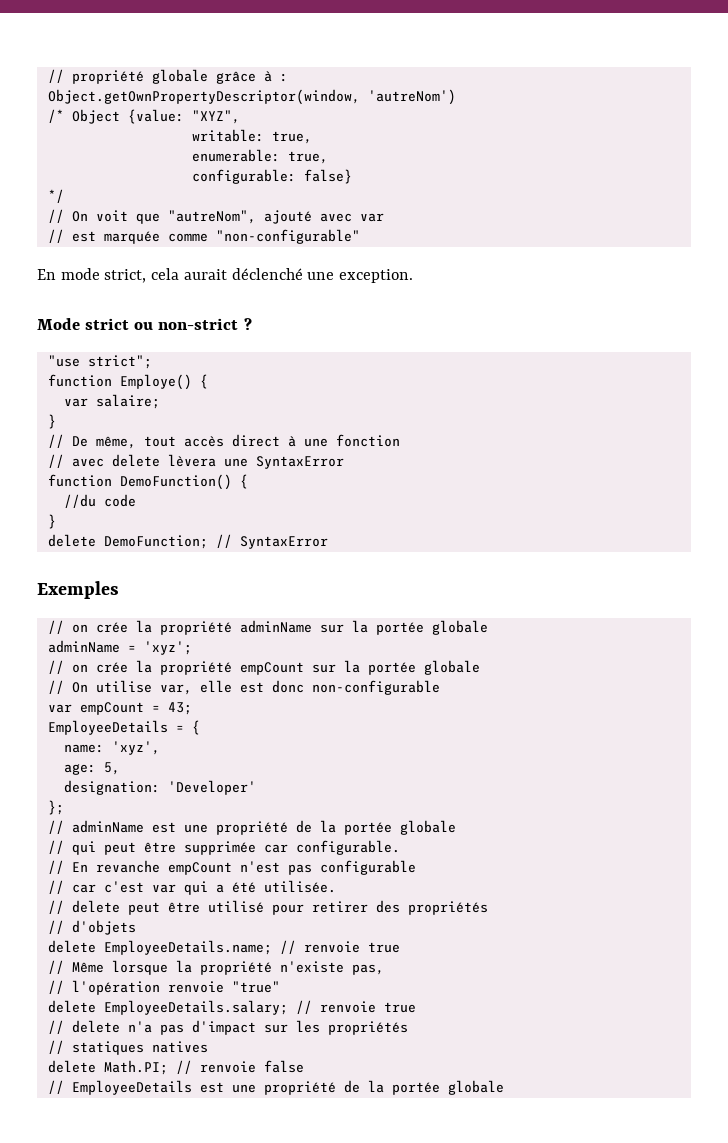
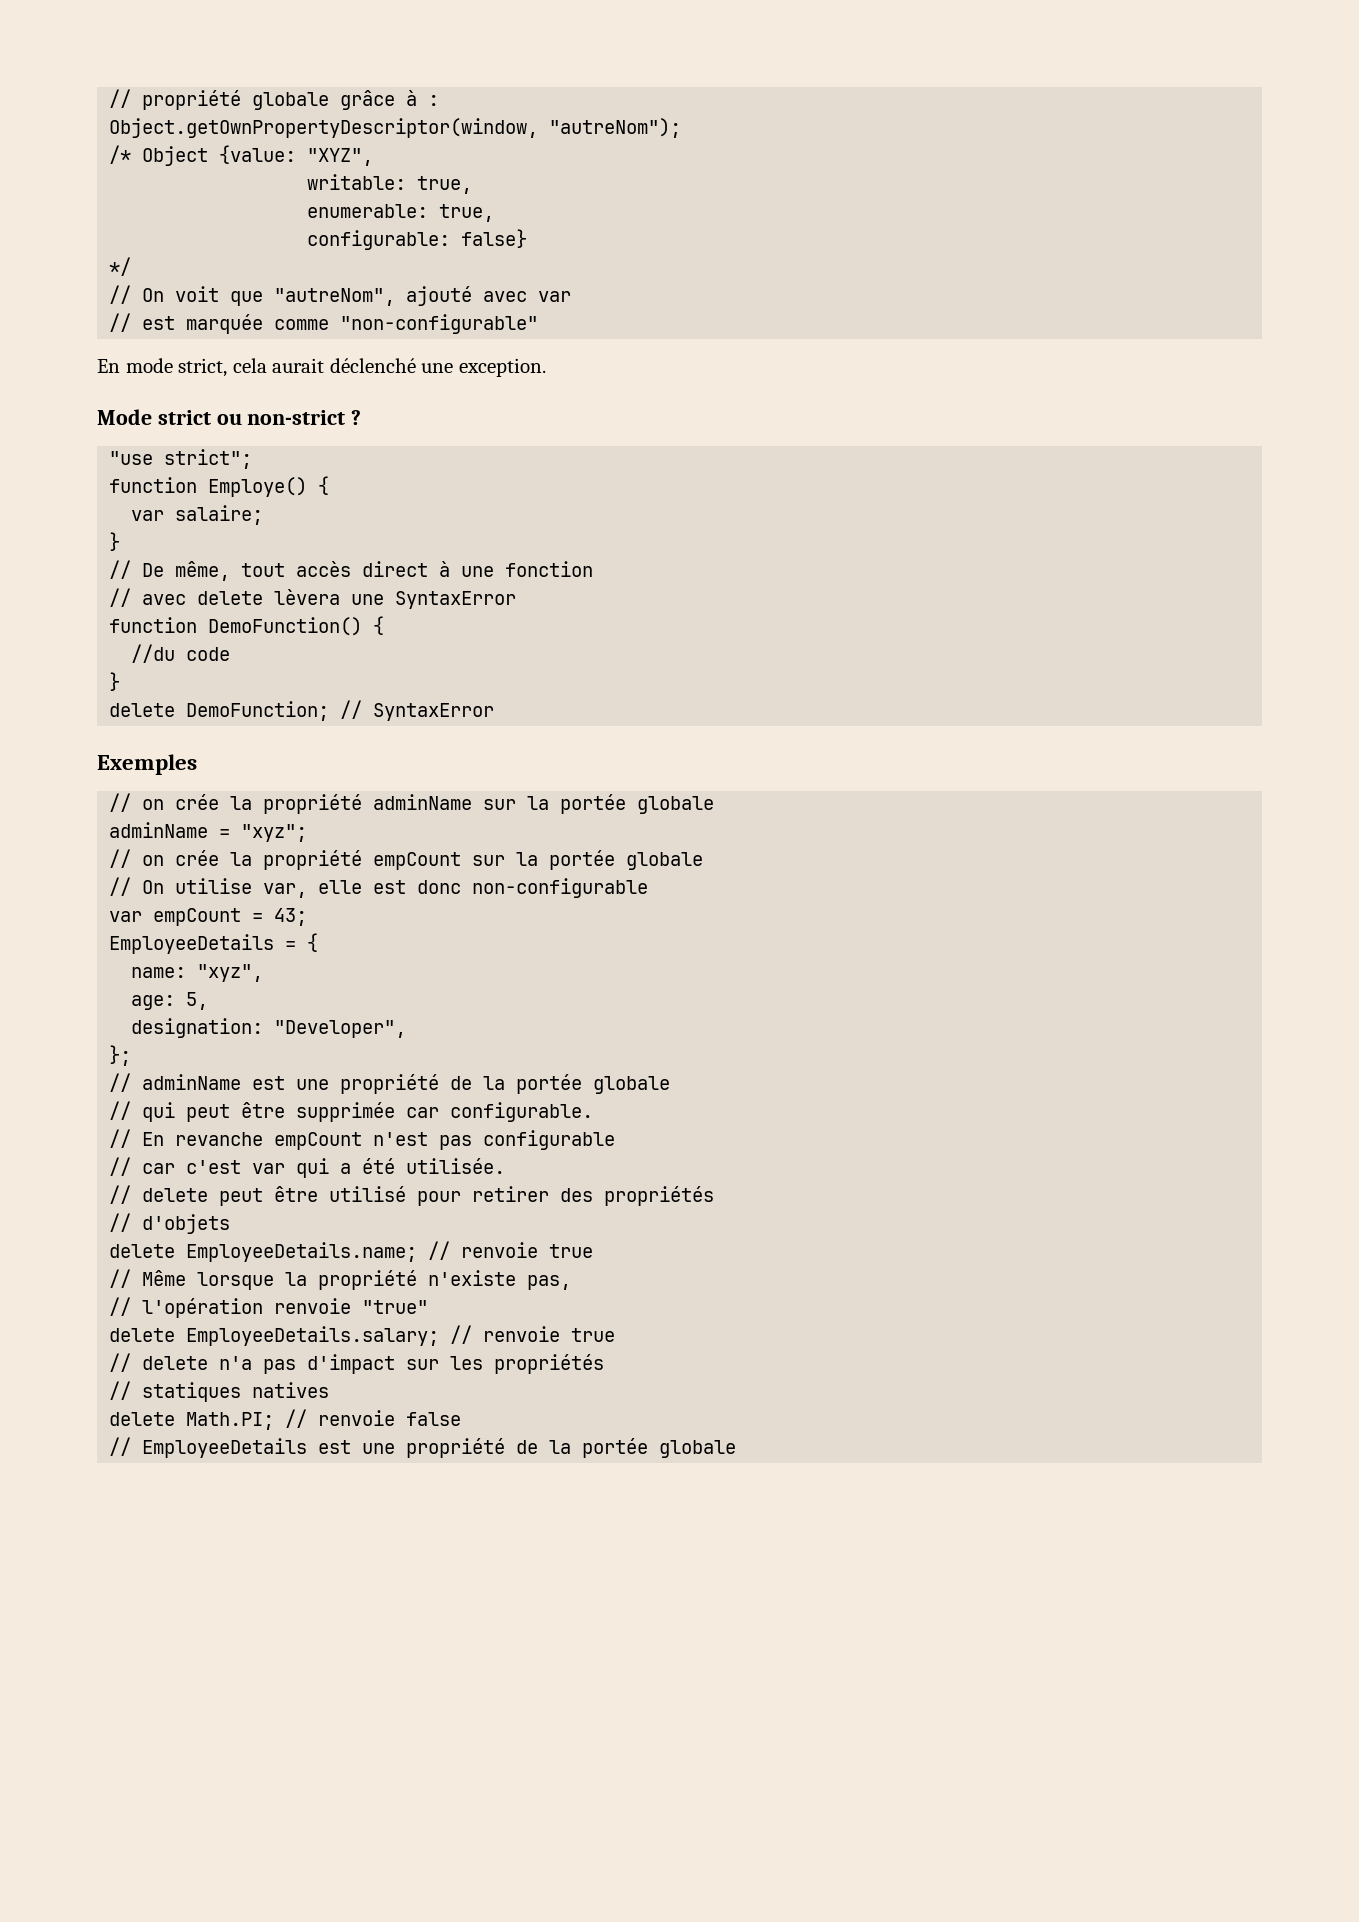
- Object.getOwnPropertyDescriptor(window, 'autreNom')
+ Object.getOwnPropertyDescriptor(window, "autreNom");
- adminName = 'xyz';
+ adminName = "xyz";
- name: 'xyz',
+ name: "xyz",
- designation: 'Developer'
+ designation: "Developer",

